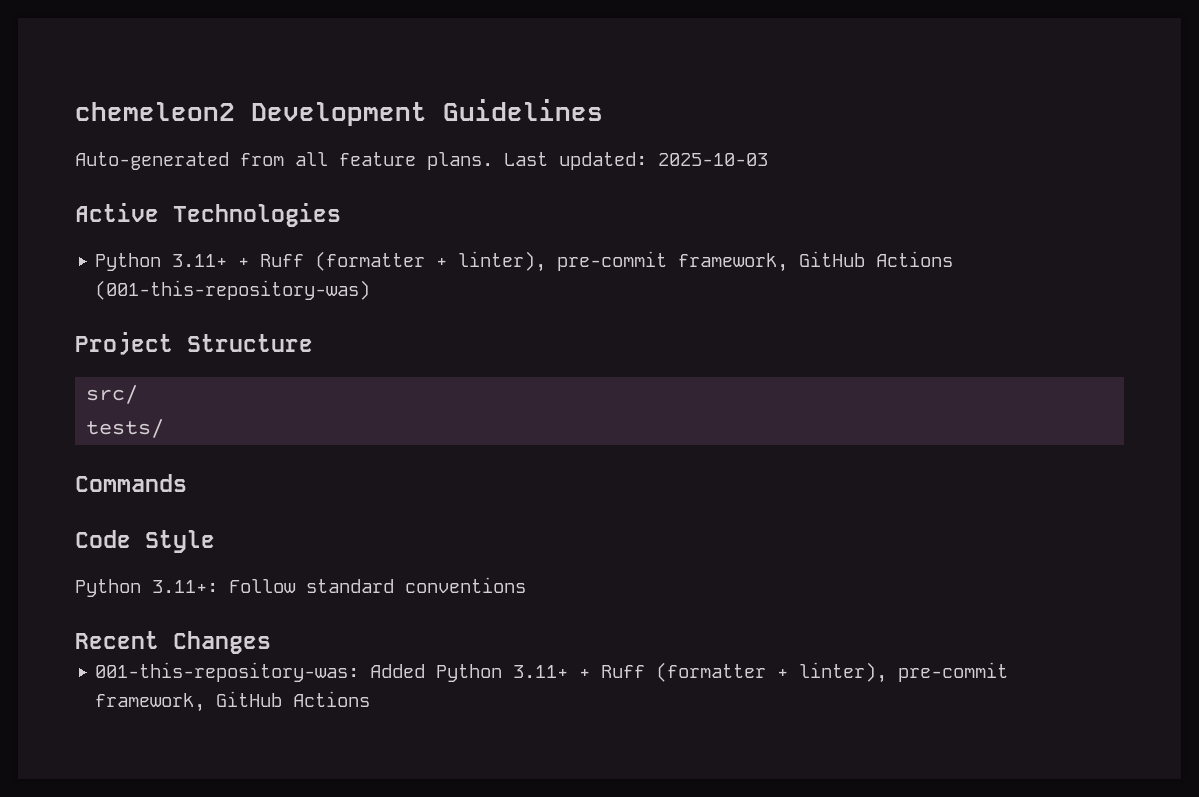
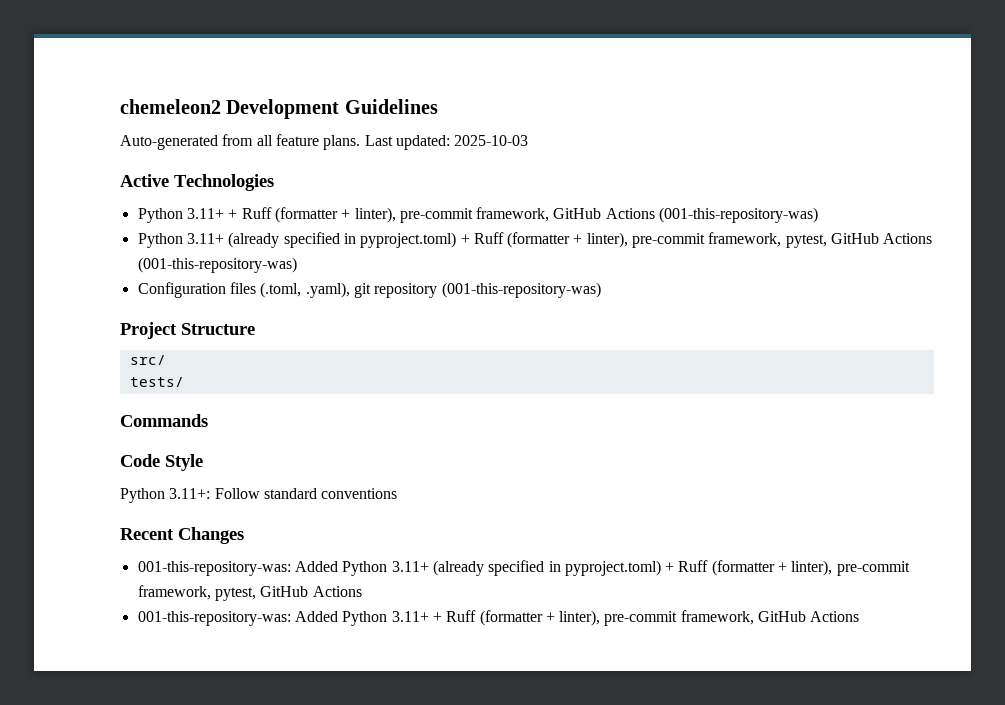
+ Python 3.11+ (already specified in pyproject.toml) + Ruff (formatter + linter), pre-commit framework, pytest, GitHub Actions (001-this-repository-was)
+ Configuration files (.toml, .yaml), git repository (001-this-repository-was)
+ 001-this-repository-was: Added Python 3.11+ (already specified in pyproject.toml) + Ruff (formatter + linter), pre-commit framework, pytest, GitHub Actions

